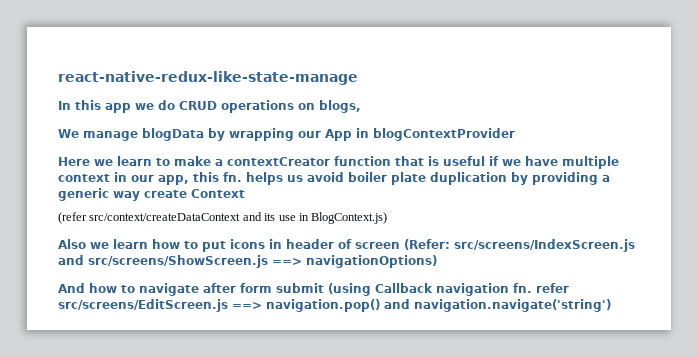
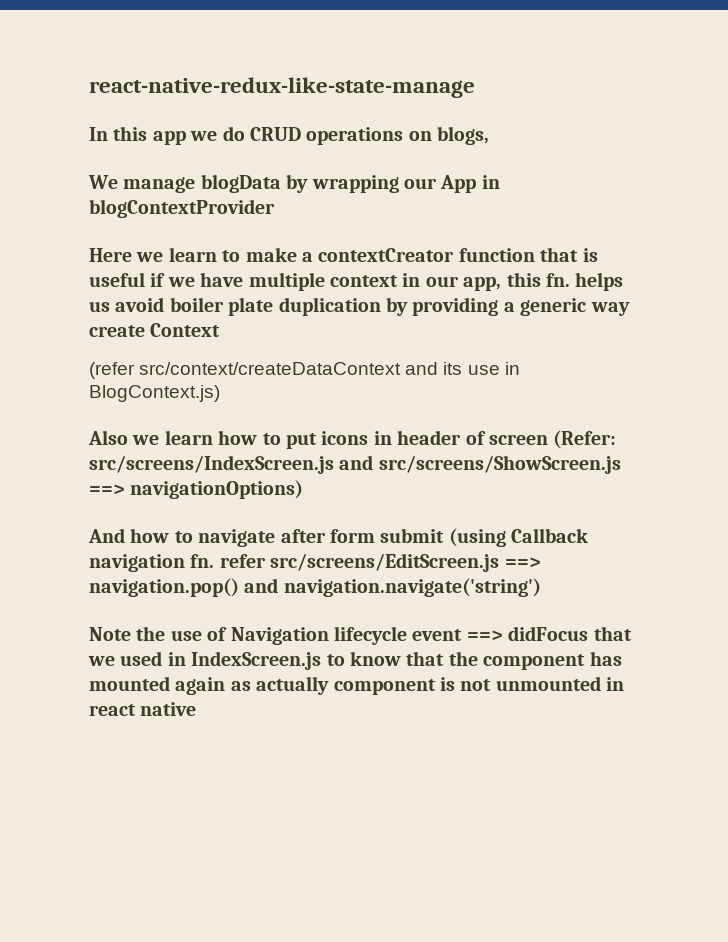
+ Note the use of Navigation lifecycle event ==> didFocus that we used in IndexScreen.js to know that the component has mounted again as actually component is not unmounted in react native

